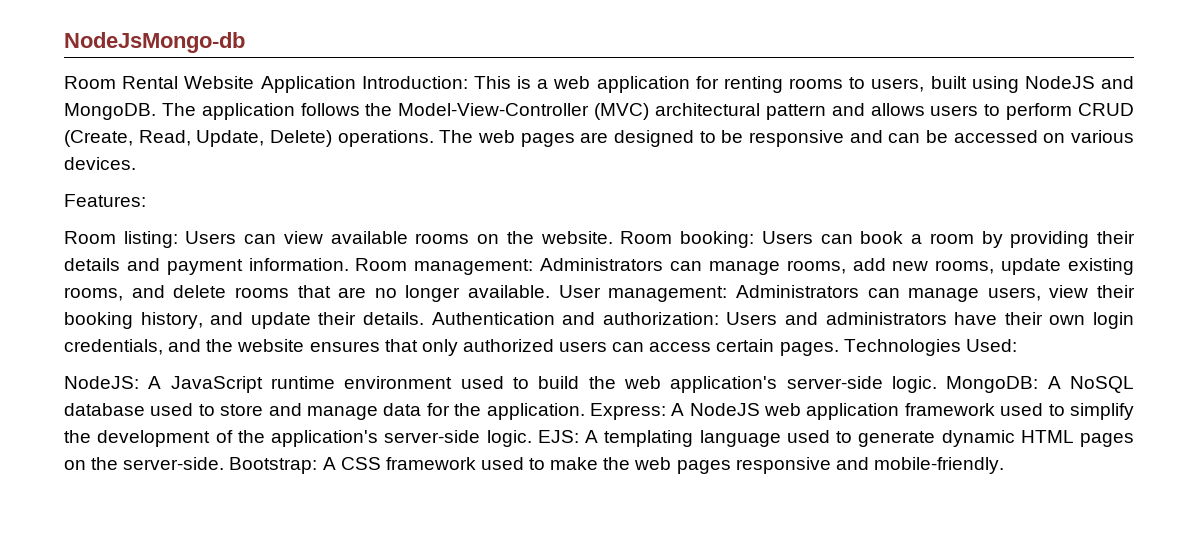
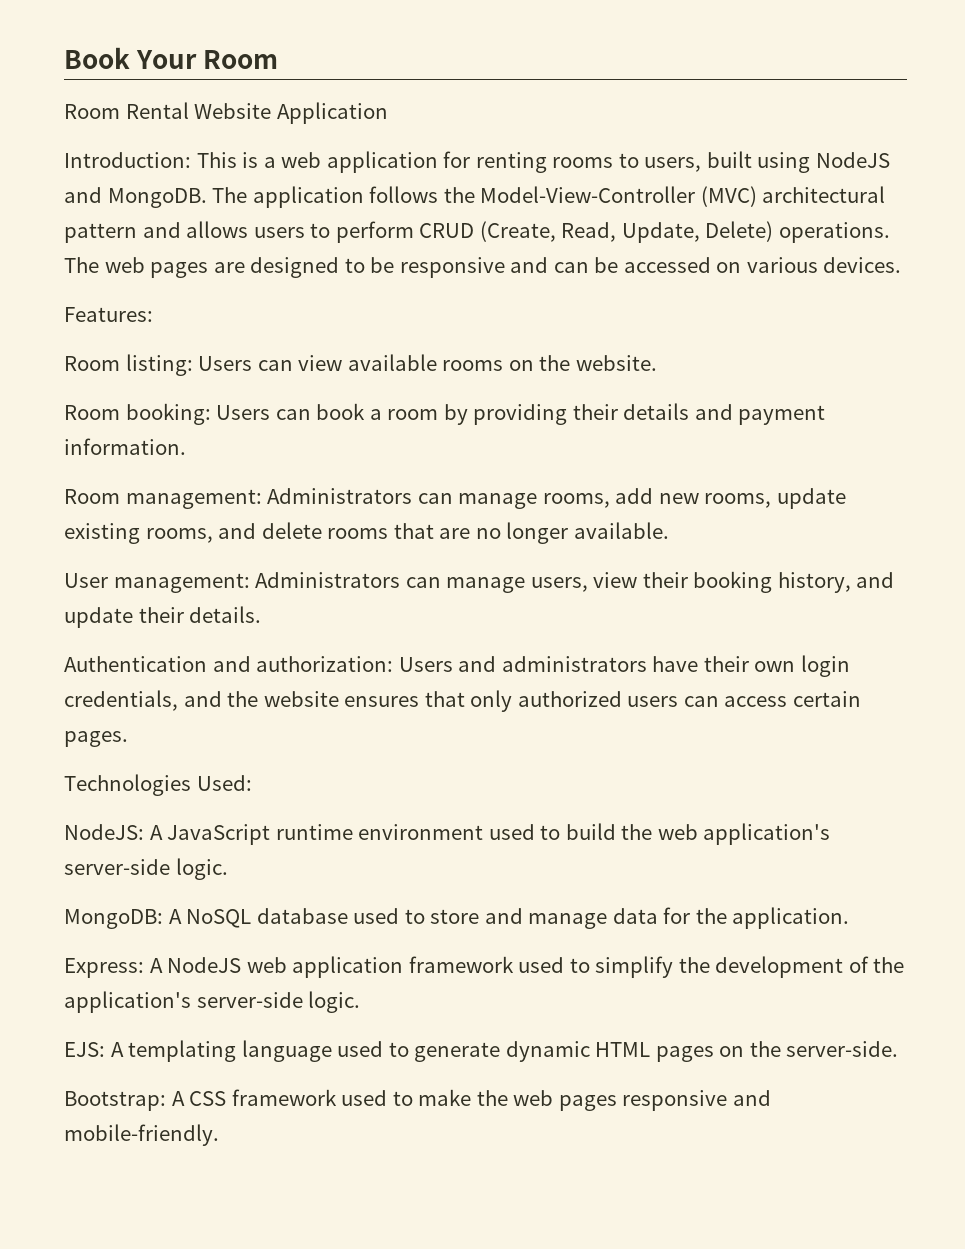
- NodeJsMongo-db
+ Book Your Room
- Room Rental Website Application Introduction: This is a web application for renting rooms to users, built using NodeJS and MongoDB.
+ Room Rental Website Application
+ Introduction: This is a web application for renting rooms to users, built using NodeJS and MongoDB.
- Users can view available rooms on the website. Room booking:
+ Users can view available rooms on the website.
+ Room booking:
- Users can book a room by providing their details and payment information. Room management:
+ Users can book a room by providing their details and payment information.
+ Room management:
- Administrators can manage rooms, add new rooms, update existing rooms, and delete rooms that are no longer available. User management:
+ Administrators can manage rooms, add new rooms, update existing rooms, and delete rooms that are no longer available.
+ User management:
- Administrators can manage users, view their booking history, and update their details. Authentication and authorization:
+ Administrators can manage users, view their booking history, and update their details.
+ Authentication and authorization:
- Users and administrators have their own login credentials, and the website ensures that only authorized users can access certain pages. Technologies Used:
+ Users and administrators have their own login credentials, and the website ensures that only authorized users can access certain pages.
+ Technologies Used:
- A JavaScript runtime environment used to build the web application's server-side logic. MongoDB:
+ A JavaScript runtime environment used to build the web application's server-side logic.
+ MongoDB:
- A NoSQL database used to store and manage data for the application. Express:
+ A NoSQL database used to store and manage data for the application.
+ Express:
- A NodeJS web application framework used to simplify the development of the application's server-side logic. EJS:
+ A NodeJS web application framework used to simplify the development of the application's server-side logic.
+ EJS:
- A templating language used to generate dynamic HTML pages on the server-side. Bootstrap:
+ A templating language used to generate dynamic HTML pages on the server-side.
+ Bootstrap:

